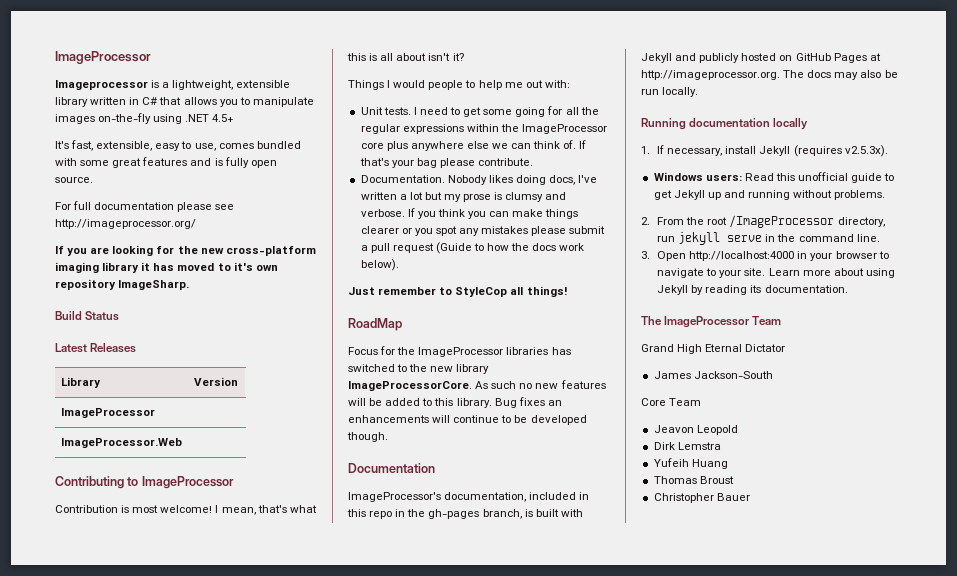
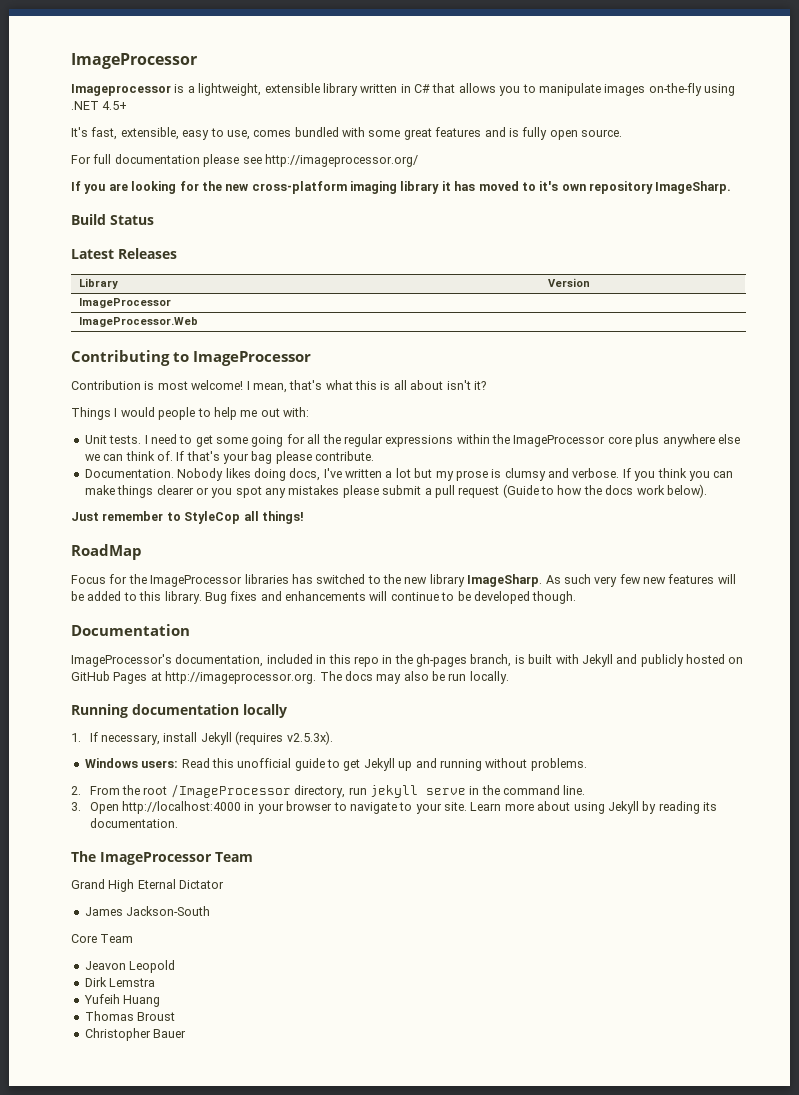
- Focus for the ImageProcessor libraries has switched to the new library ImageProcessorCore.
+ Focus for the ImageProcessor libraries has switched to the new library ImageSharp.
- As such no new features will be added to this library.
+ As such very few new features will be added to this library.
- Bug fixes an enhancements will continue to be developed though.
+ Bug fixes and enhancements will continue to be developed though.

